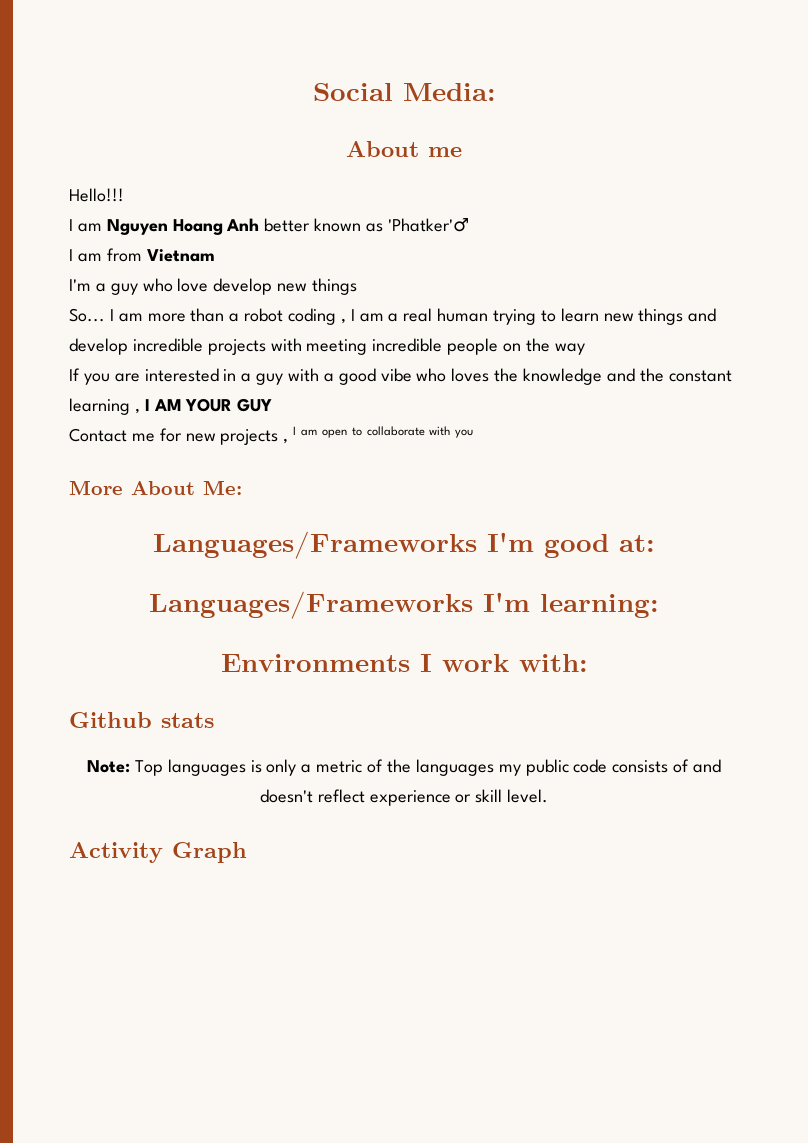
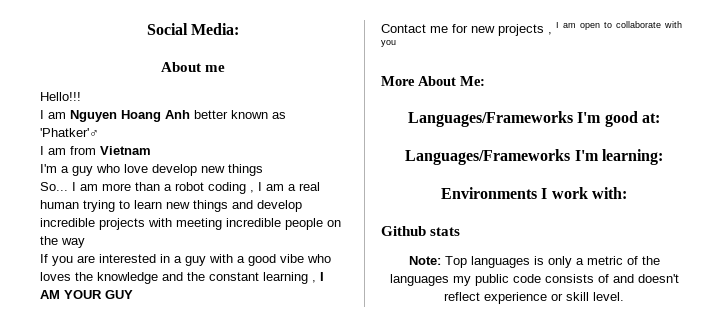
- Activity Graph

